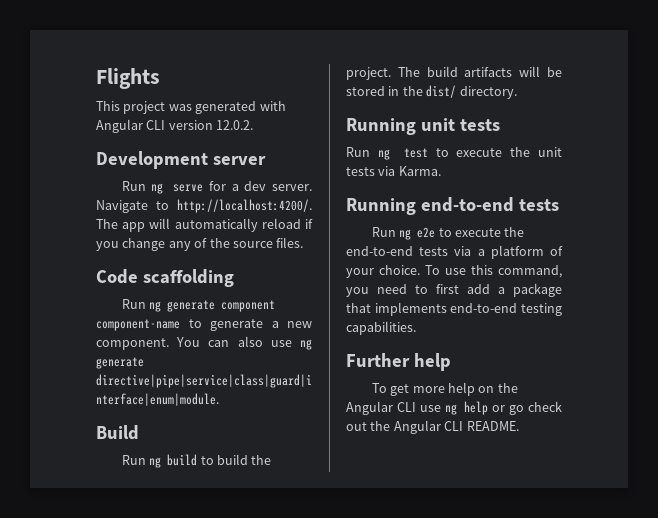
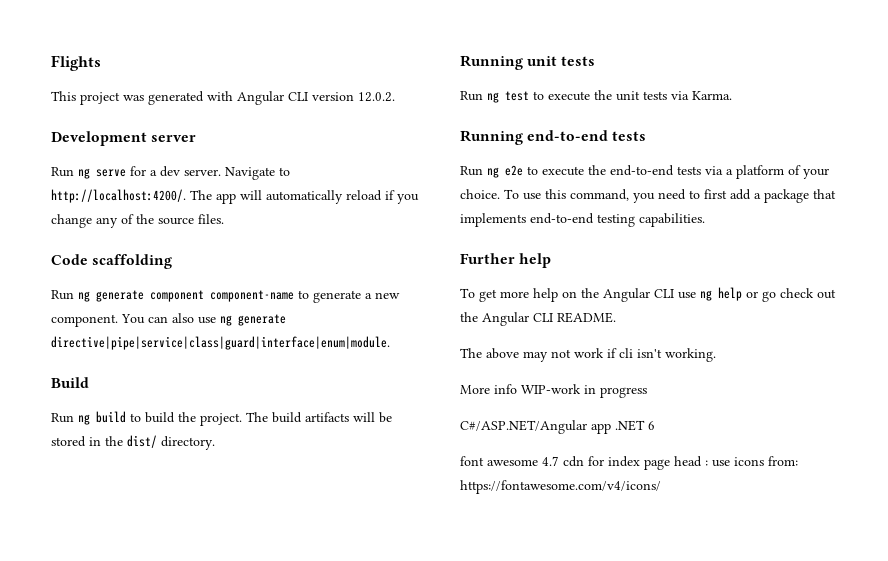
+ The above may not work if cli isn't working.
+ More info WIP-work in progress
+ C#/ASP.NET/Angular app .NET 6
+ font awesome 4.7 cdn for index page head : use icons from: https://fontawesome.com/v4/icons/

